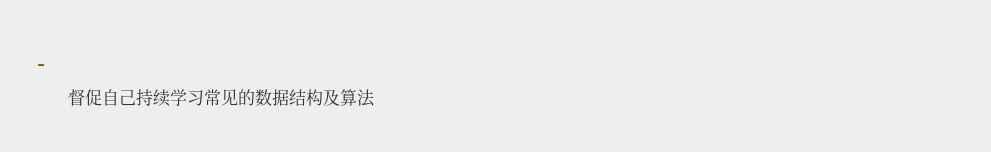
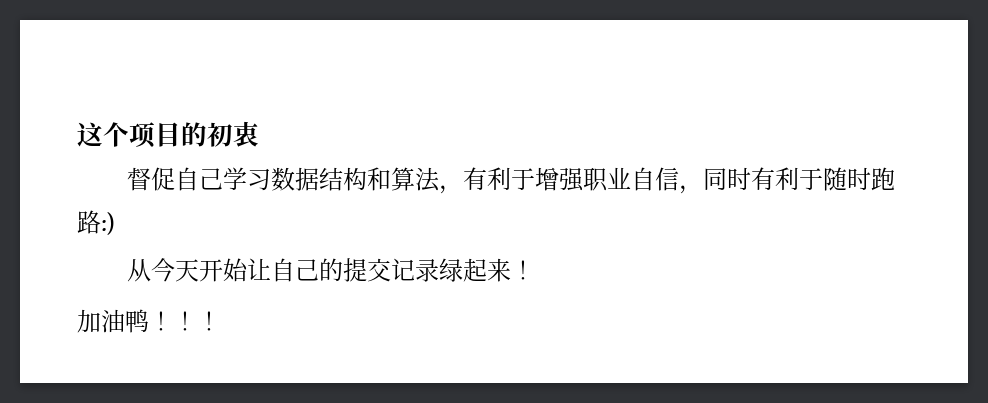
- -
+ 这个项目的初衷
- 督促自己持续学习常见的数据结构及算法
+ 督促自己学习数据结构和算法，有利于增强职业自信，同时有利于随时跑路:)
+ 从今天开始让自己的提交记录绿起来！
+ 加油鸭！！！

